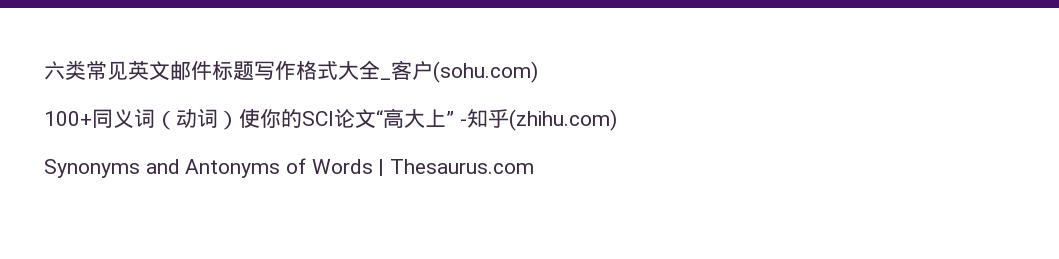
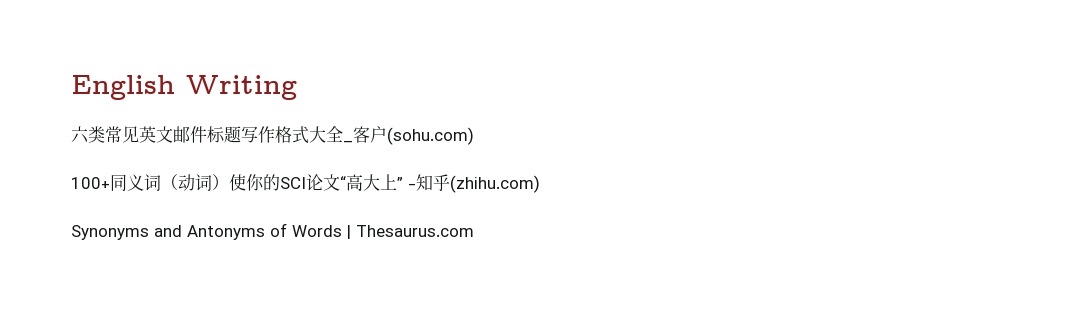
+ English Writing

